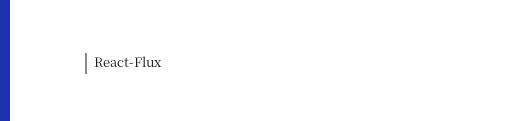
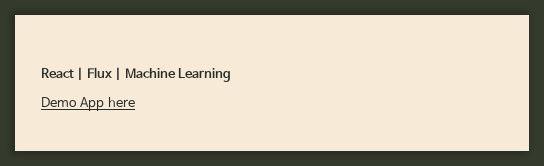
- React-Flux
+ React | Flux | Machine Learning
+ Demo App here

